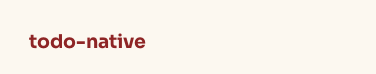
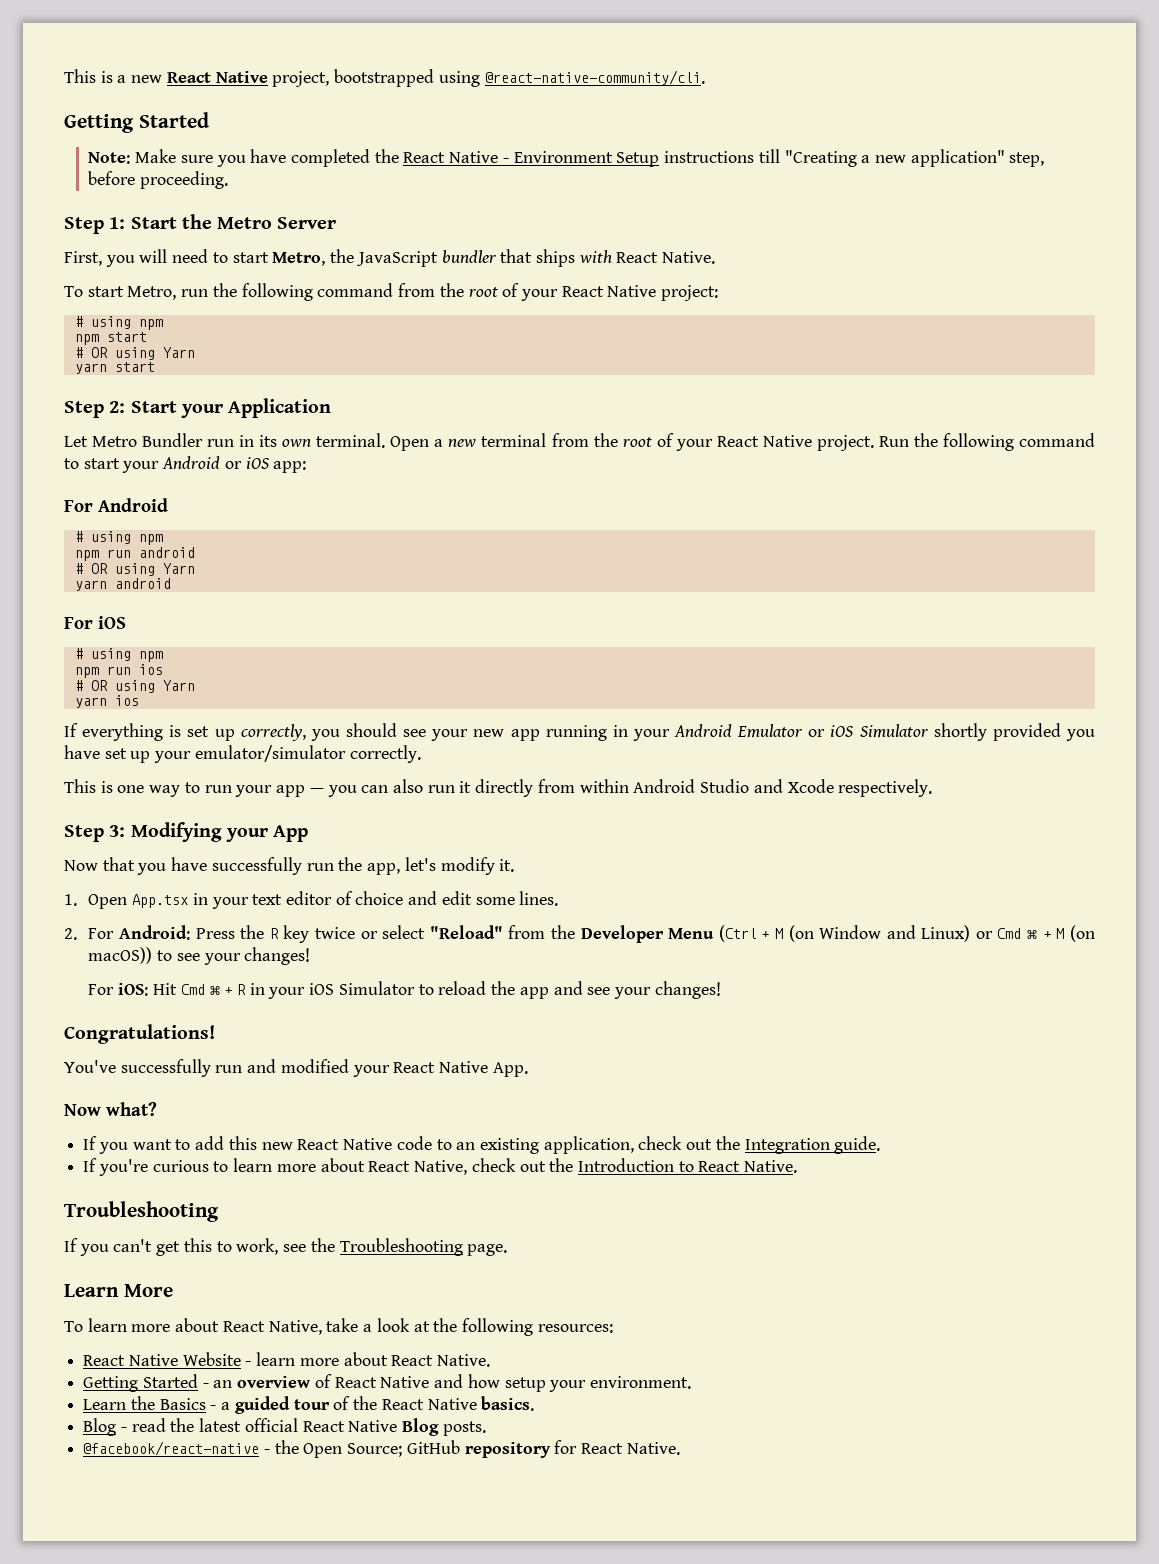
- todo-native
+ This is a new React Native project, bootstrapped using @react-native-community/cli.
+ Getting Started
+ Note: Make sure you have completed the React Native - Environment Setup instructions till "Creating a new application" step, before proceeding.
+ Step 1: Start the Metro Server
+ First, you will need to start Metro, the JavaScript bundler that ships with React Native.
+ To start Metro, run the following command from the root of your React Native project:
+ # using npm
+ npm start
+ # OR using Yarn
+ yarn start
+ Step 2: Start your Application
+ Let Metro Bundler run in its own terminal. Open a new terminal from the root of your React Native project. Run the following command to start your Android or iOS app:
+ For Android
+ # using npm
+ npm run android
+ # OR using Yarn
+ yarn android
+ For iOS
+ # using npm
+ npm run ios
+ # OR using Yarn
+ yarn ios
+ If everything is set up correctly, you should see your new app running in your Android Emulator or iOS Simulator shortly provided you have set up your emulator/simulator correctly.
+ This is one way to run your app — you can also run it directly from within Android Studio and Xcode respectively.
+ Step 3: Modifying your App
+ Now that you have successfully run the app, let's modify it.
+ 1. Open App.tsx in your text editor of choice and edit some lines.
+ 2. For Android: Press the R key twice or select "Reload" from the Developer Menu (Ctrl + M (on Window and Linux) or Cmd ⌘ + M (on macOS)) to see your changes!
+ For iOS: Hit Cmd ⌘ + R in your iOS Simulator to reload the app and see your changes!
+ Congratulations!
+ You've successfully run and modified your React Native App.
+ Now what?
+ If you want to add this new React Native code to an existing application, check out the Integration guide.
+ If you're curious to learn more about React Native, check out the Introduction to React Native.
+ Troubleshooting
+ If you can't get this to work, see the Troubleshooting page.
+ Learn More
+ To learn more about React Native, take a look at the following resources:
+ React Native Website - learn more about React Native.
+ Getting Started - an overview of React Native and how setup your environment.
+ Learn the Basics - a guided tour of the React Native basics.
+ Blog - read the latest official React Native Blog posts.
+ @facebook/react-native - the Open Source; GitHub repository for React Native.

